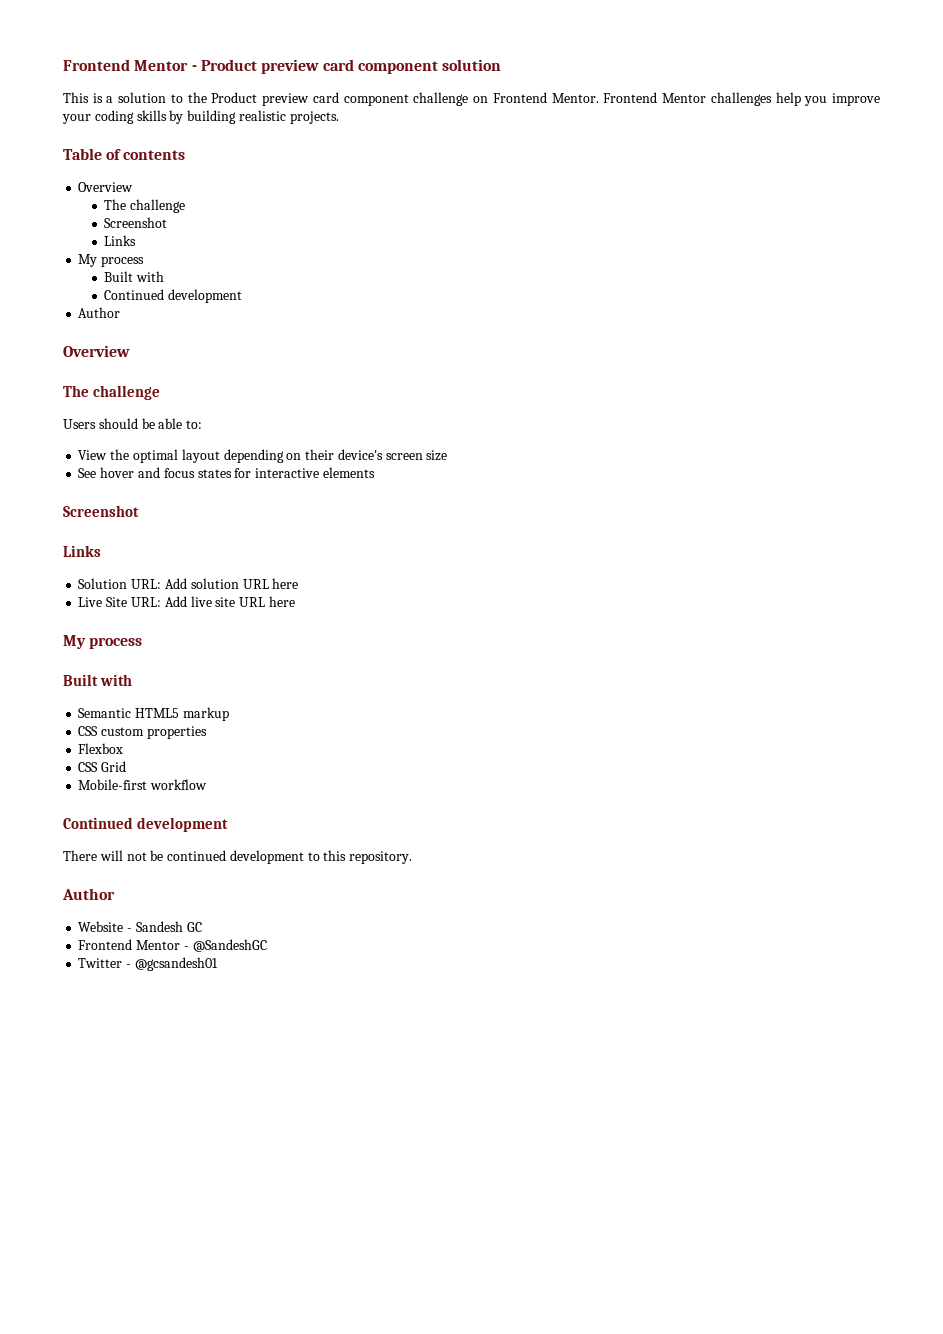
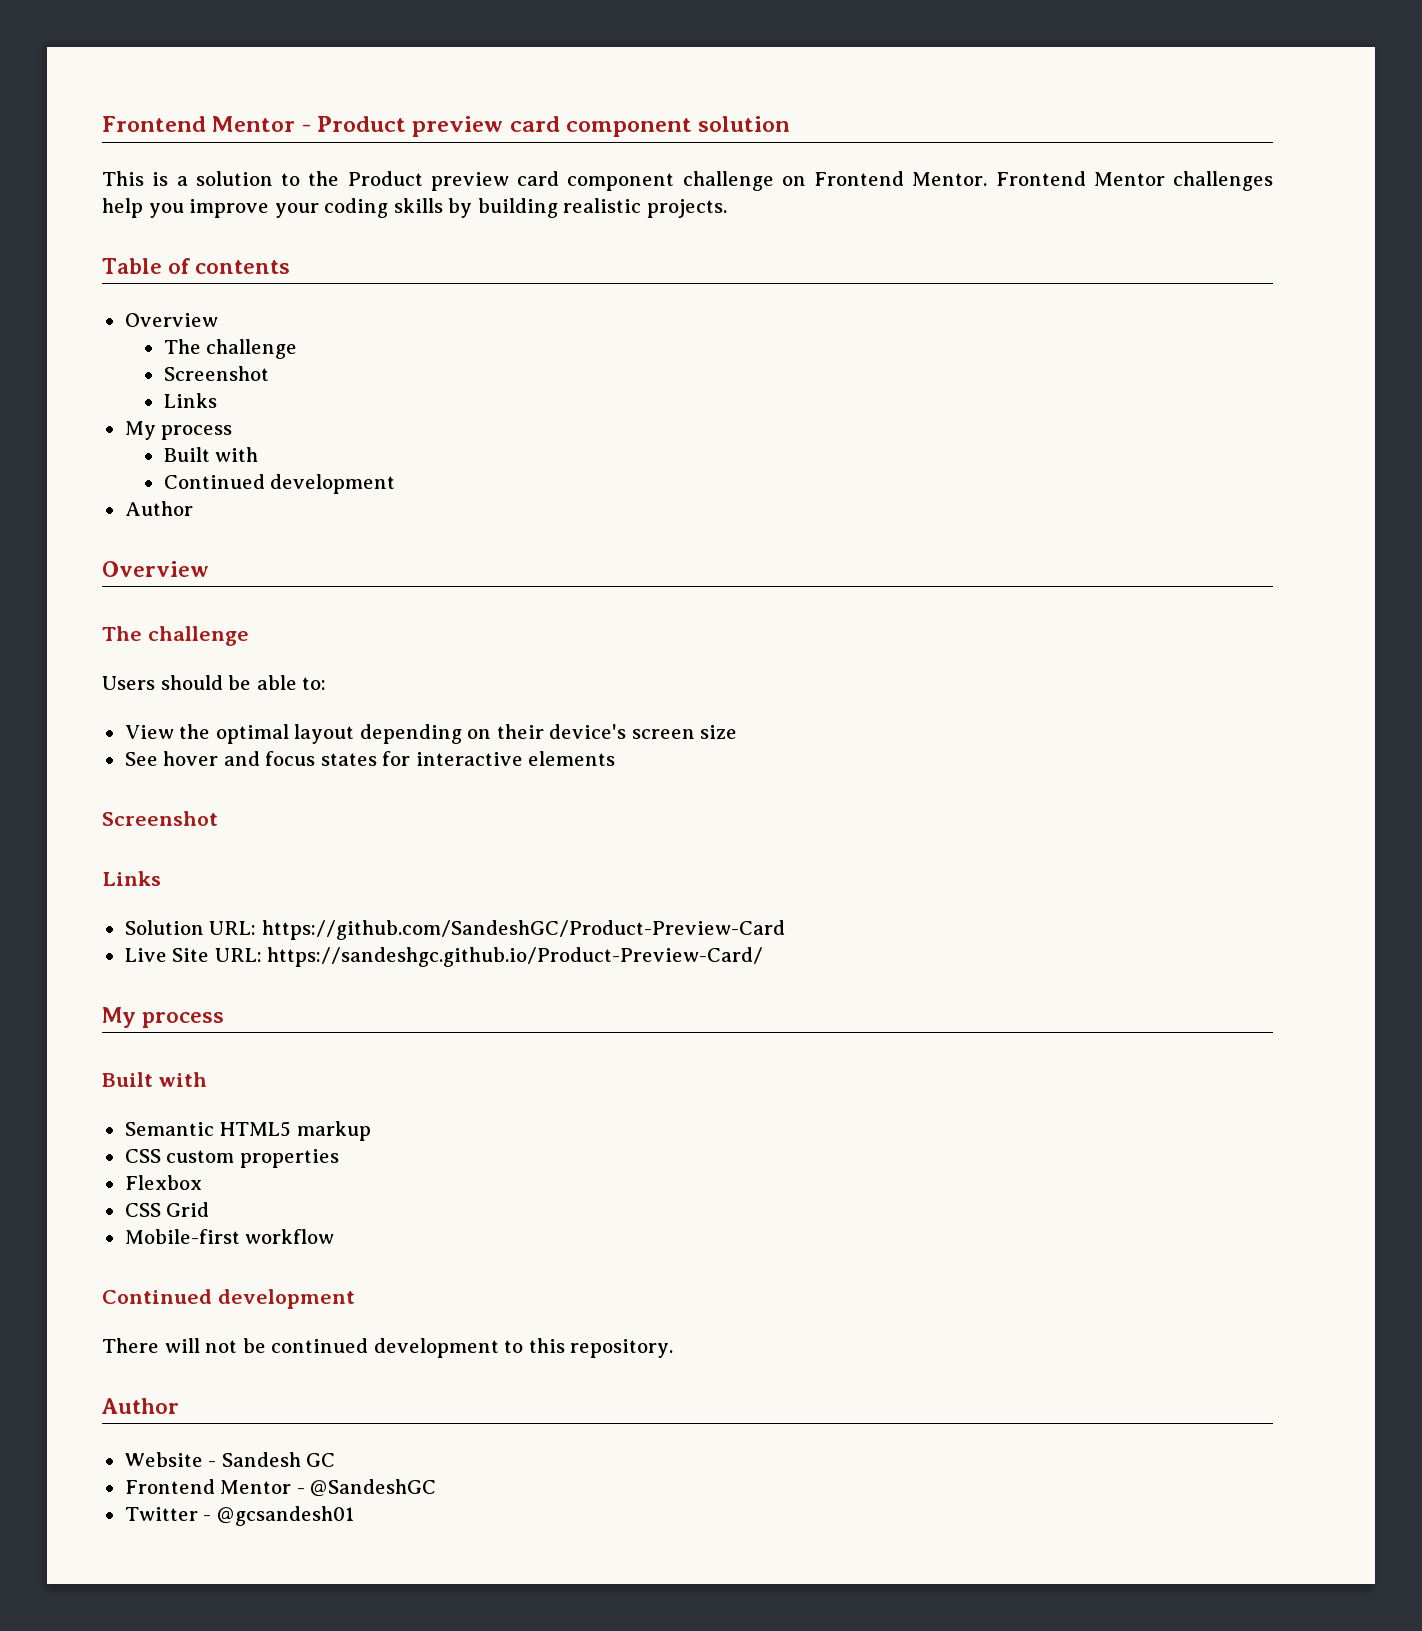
- Solution URL: Add solution URL here
+ Solution URL: https://github.com/SandeshGC/Product-Preview-Card
- Live Site URL: Add live site URL here
+ Live Site URL: https://sandeshgc.github.io/Product-Preview-Card/

